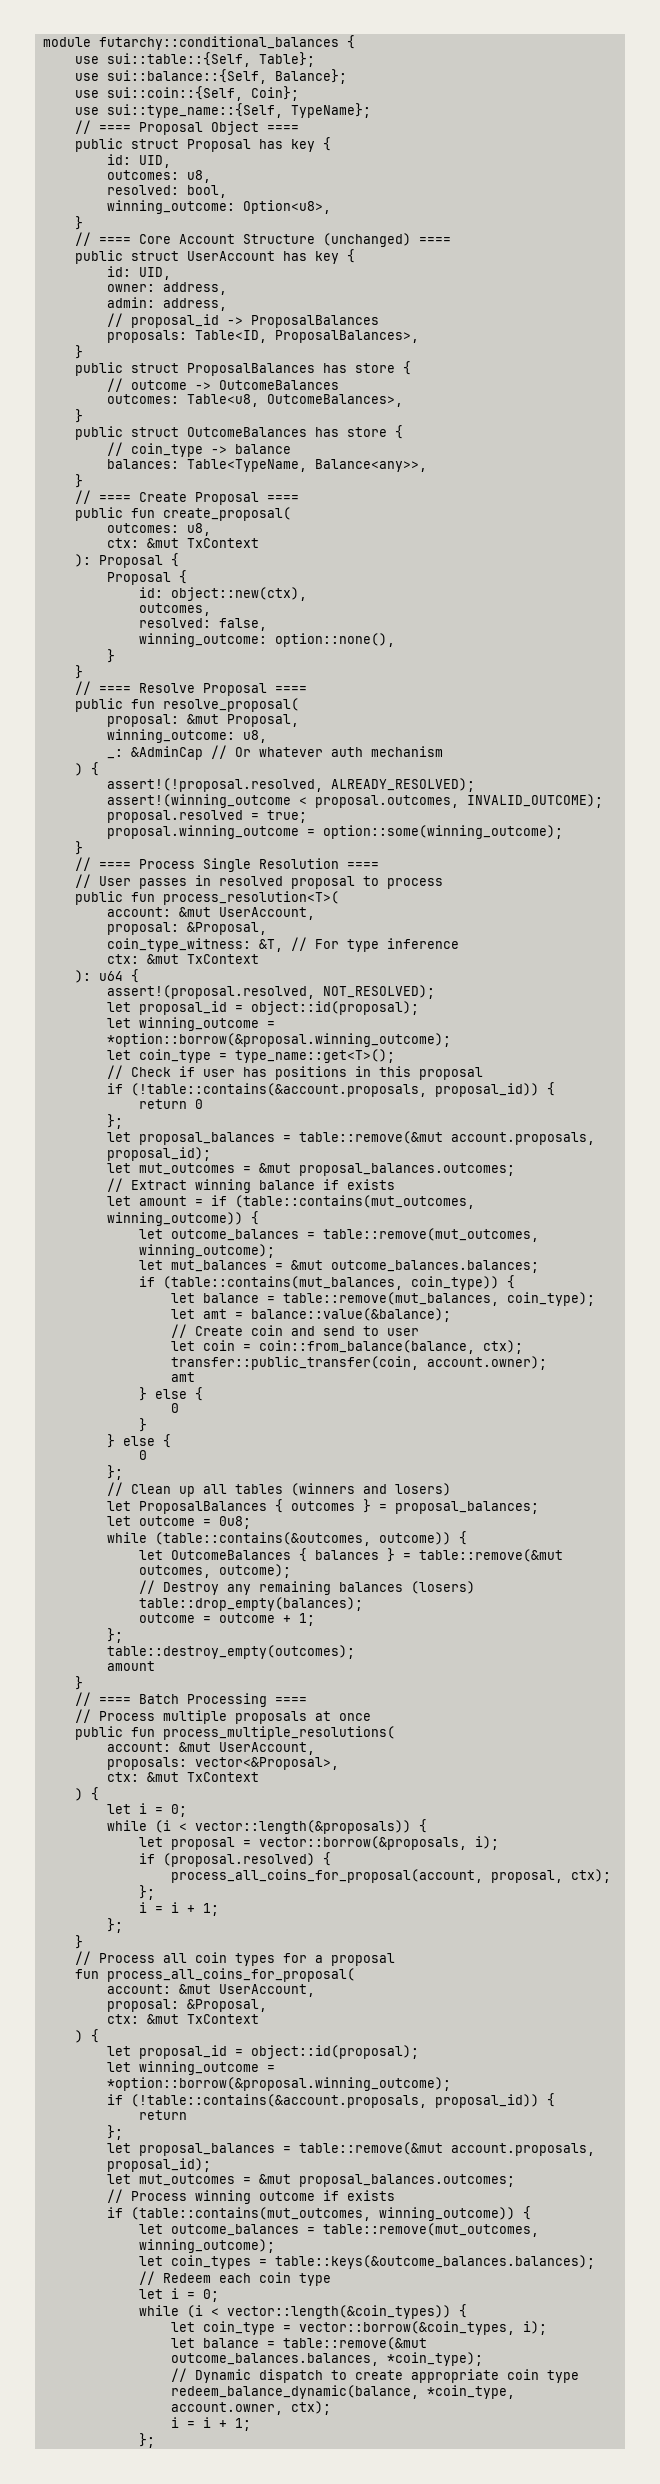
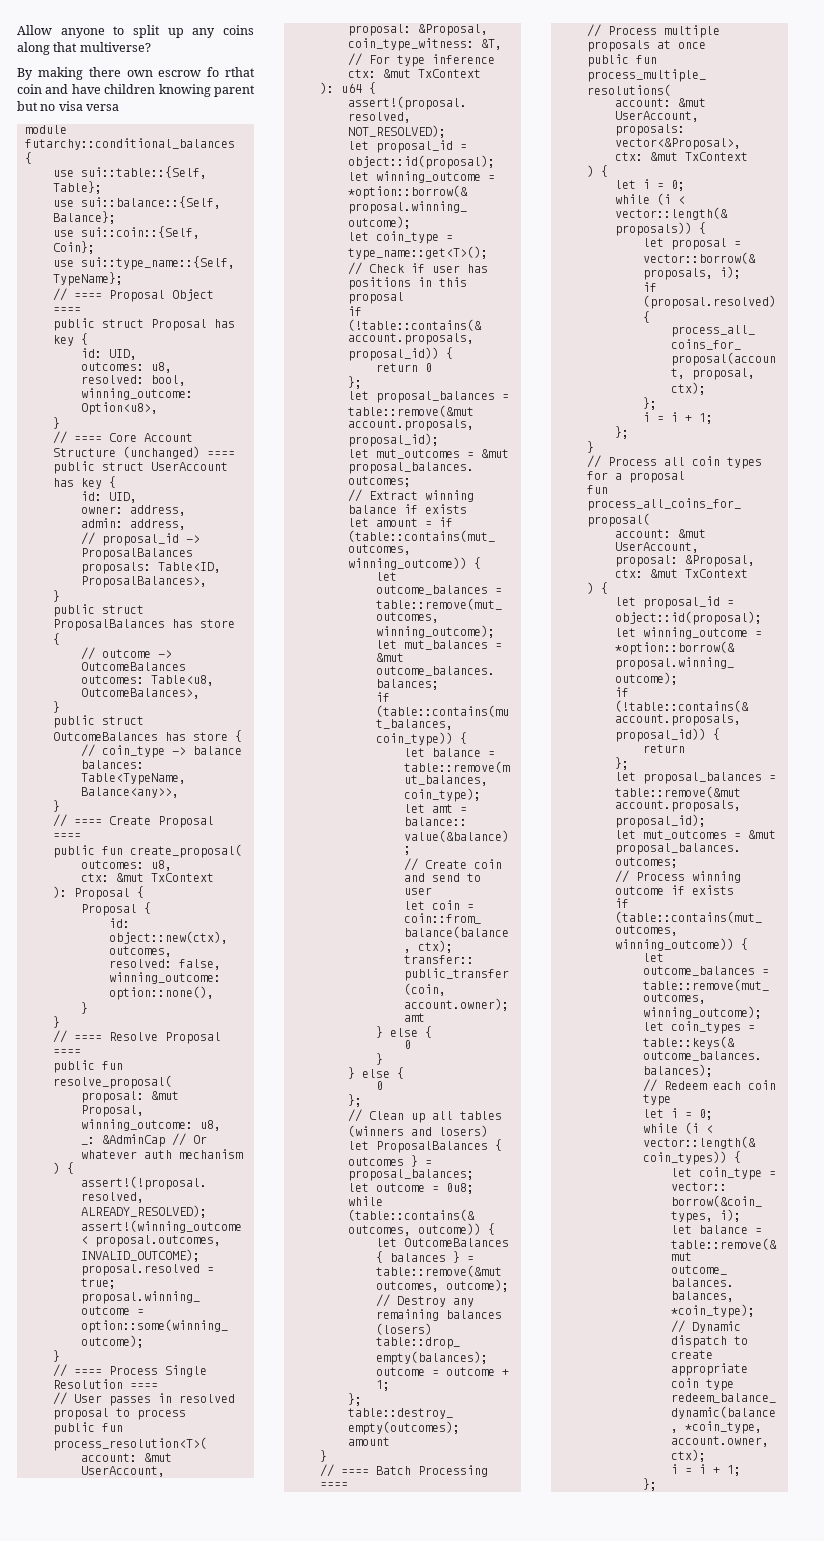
+ Allow anyone to split up any coins along that multiverse?
+ By making there own escrow fo rthat coin and have children knowing parent but no visa versa

